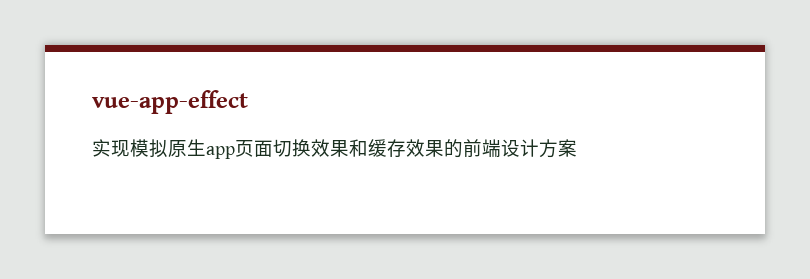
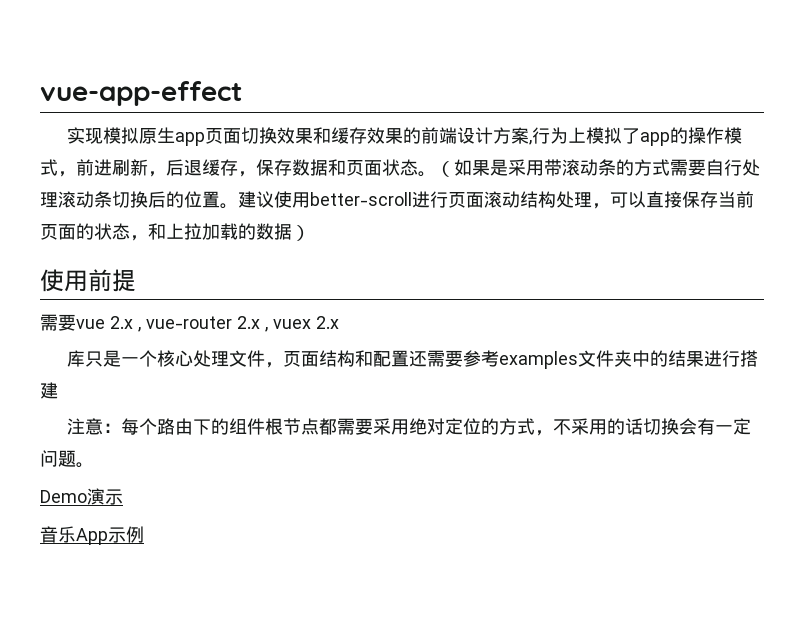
- 实现模拟原生app页面切换效果和缓存效果的前端设计方案
+ 实现模拟原生app页面切换效果和缓存效果的前端设计方案,行为上模拟了app的操作模式，前进刷新，后退缓存，保存数据和页面状态。（如果是采用带滚动条的方式需要自行处理滚动条切换后的位置。建议使用better-scroll进行页面滚动结构处理，可以直接保存当前页面的状态，和上拉加载的数据）
+ 使用前提
+ 需要vue 2.x , vue-router 2.x , vuex 2.x
+ 库只是一个核心处理文件，页面结构和配置还需要参考examples文件夹中的结果进行搭建
+ 注意：每个路由下的组件根节点都需要采用绝对定位的方式，不采用的话切换会有一定问题。
+ Demo演示
+ 音乐App示例

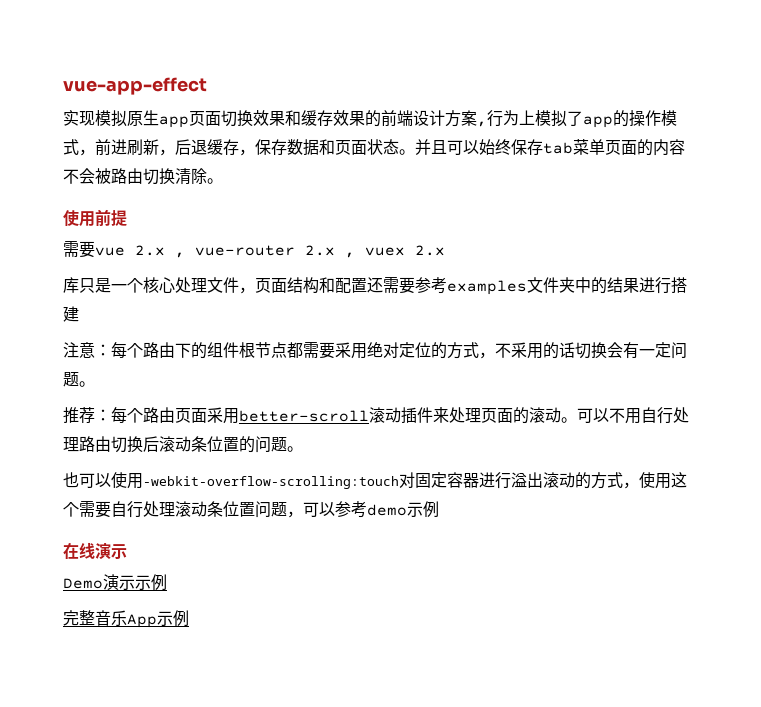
- （如果是采用带滚动条的方式需要自行处理滚动条切换后的位置。建议使用better-scroll进行页面滚动结构处理，可以直接保存当前页面的状态，和上拉加载的数据）
+ 并且可以始终保存tab菜单页面的内容不会被路由切换清除。
+ 推荐：每个路由页面采用better-scroll滚动插件来处理页面的滚动。可以不用自行处理路由切换后滚动条位置的问题。
+ 也可以使用-webkit-overflow-scrolling:touch对固定容器进行溢出滚动的方式，使用这个需要自行处理滚动条位置问题，可以参考demo示例
+ 在线演示
- Demo演示
- 音乐App示例
+ Demo演示示例
+ 完整音乐App示例

